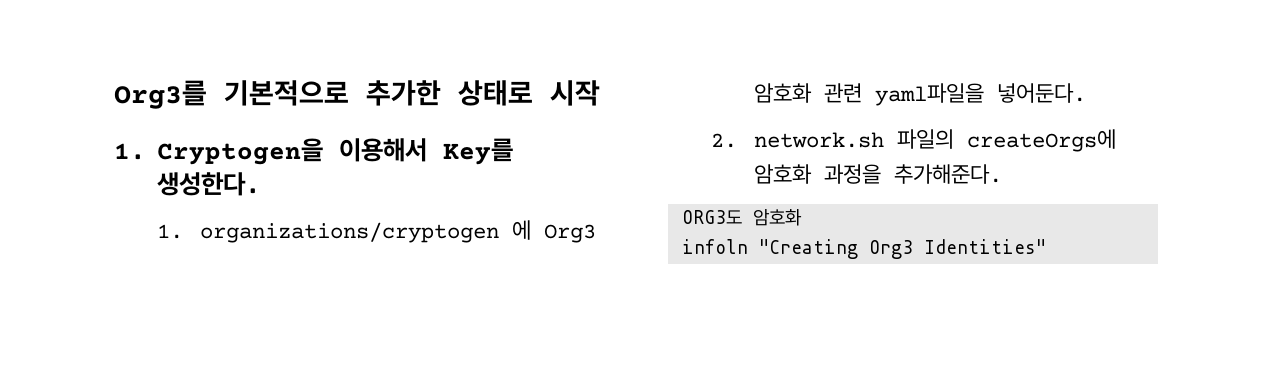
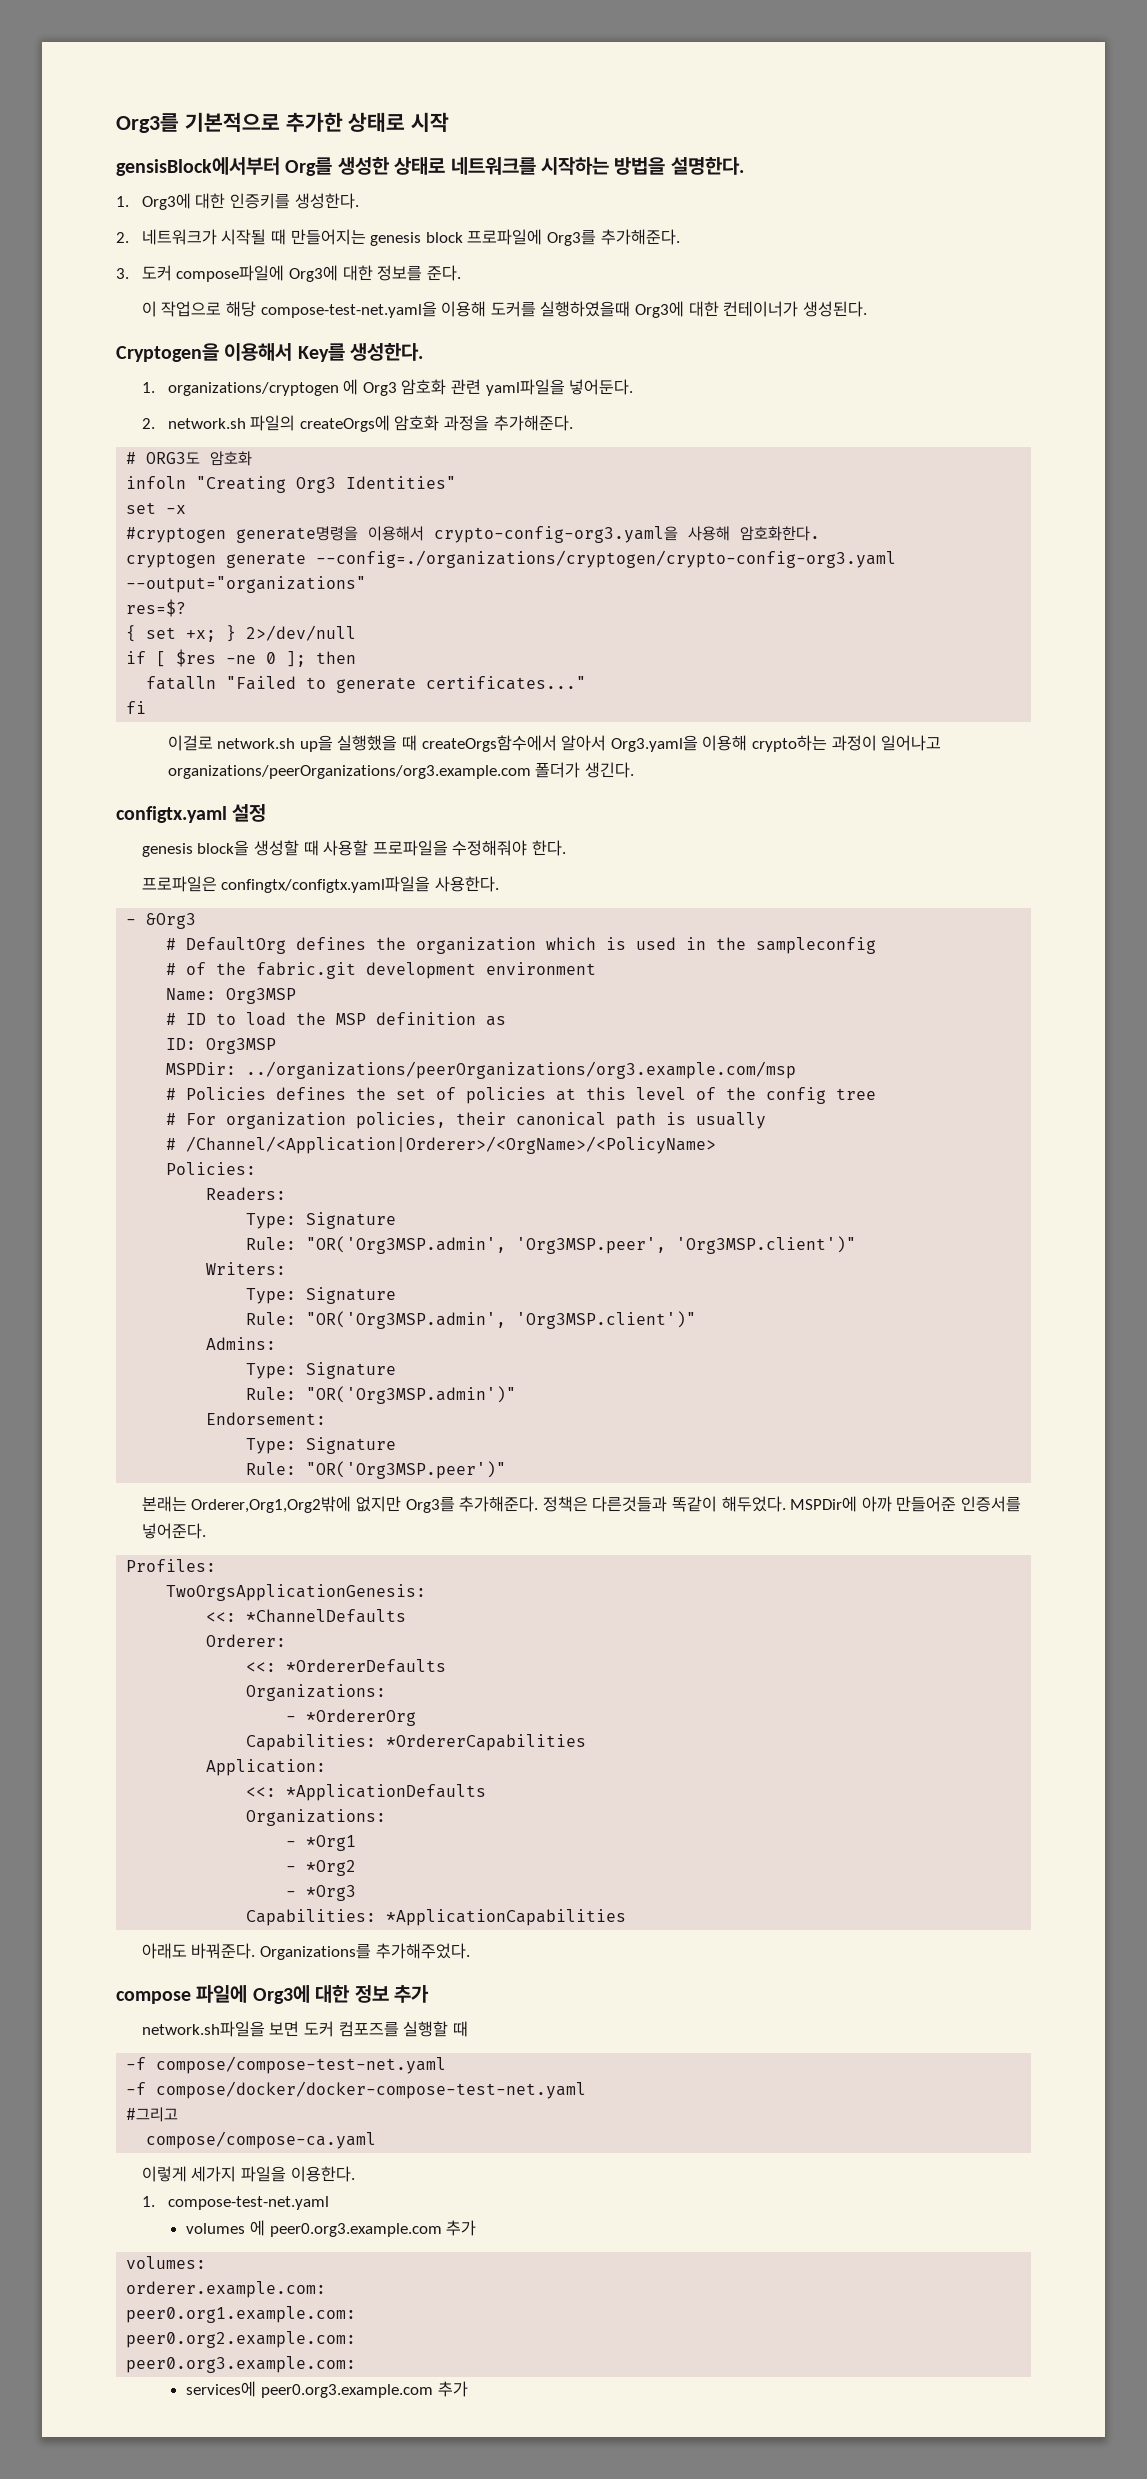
- 1. Cryptogen을 이용해서 Key를 생성한다.
+ gensisBlock에서부터 Org를 생성한 상태로 네트워크를 시작하는 방법을 설명한다.
+ 1. Org3에 대한 인증키를 생성한다.
+ 2. 네트워크가 시작될 때 만들어지는 genesis block 프로파일에 Org3를 추가해준다.
+ 3. 도커 compose파일에 Org3에 대한 정보를 준다.
+ 이 작업으로 해당 compose-test-net.yaml을 이용해 도커를 실행하였을때 Org3에 대한 컨테이너가 생성된다.
+ Cryptogen을 이용해서 Key를 생성한다.
- ORG3도 암호화
+ # ORG3도 암호화
+ set -x
+ #cryptogen generate명령을 이용해서 crypto-config-org3.yaml을 사용해 암호화한다.
+ cryptogen generate --config=./organizations/cryptogen/crypto-config-org3.yaml --output="organizations"
+ res=$?
+ { set +x; } 2>/dev/null
+ if [ $res -ne 0 ]; then
+ fatalln "Failed to generate certificates..."
+ fi
+ 이걸로 network.sh up을 실행했을 때 createOrgs함수에서 알아서 Org3.yaml을 이용해 crypto하는 과정이 일어나고 organizations/peerOrganizations/org3.example.com 폴더가 생긴다.
+ configtx.yaml 설정
+ genesis block을 생성할 때 사용할 프로파일을 수정해줘야 한다.
+ 프로파일은 confingtx/configtx.yaml파일을 사용한다.
+ - &Org3
+ # DefaultOrg defines the organization which is used in the sampleconfig
+ # of the fabric.git development environment
+ Name: Org3MSP
+ # ID to load the MSP definition as
+ ID: Org3MSP
+ MSPDir: ../organizations/peerOrganizations/org3.example.com/msp
+ # Policies defines the set of policies at this level of the config tree
+ # For organization policies, their canonical path is usually
+ # /Channel/<Application|Orderer>/<OrgName>/<PolicyName>
+ Policies:
+ Readers:
+ Type: Signature
+ Rule: "OR('Org3MSP.admin', 'Org3MSP.peer', 'Org3MSP.client')"
+ Writers:
+ Type: Signature
+ Rule: "OR('Org3MSP.admin', 'Org3MSP.client')"
+ Admins:
+ Type: Signature
+ Rule: "OR('Org3MSP.admin')"
+ Endorsement:
+ Type: Signature
+ Rule: "OR('Org3MSP.peer')"
+ 본래는 Orderer,Org1,Org2밖에 없지만 Org3를 추가해준다. 정책은 다른것들과 똑같이 해두었다. MSPDir에 아까 만들어준 인증서를 넣어준다.
+ Profiles:
+ TwoOrgsApplicationGenesis:
+ <<: *ChannelDefaults
+ Orderer:
+ <<: *OrdererDefaults
+ Organizations:
+ - *OrdererOrg
+ Capabilities: *OrdererCapabilities
+ Application:
+ <<: *ApplicationDefaults
+ Organizations:
+ - *Org1
+ - *Org2
+ - *Org3
+ Capabilities: *ApplicationCapabilities
+ 아래도 바꿔준다. Organizations를 추가해주었다.
+ compose 파일에 Org3에 대한 정보 추가
+ network.sh파일을 보면 도커 컴포즈를 실행할 때
+ -f compose/compose-test-net.yaml
+ -f compose/docker/docker-compose-test-net.yaml
+ #그리고
+ compose/compose-ca.yaml
+ 이렇게 세가지 파일을 이용한다.
+ 1. compose-test-net.yaml
+ volumes 에 peer0.org3.example.com 추가
+ volumes:
+ orderer.example.com:
+ peer0.org1.example.com:
+ peer0.org2.example.com:
+ peer0.org3.example.com:
+ services에 peer0.org3.example.com 추가

